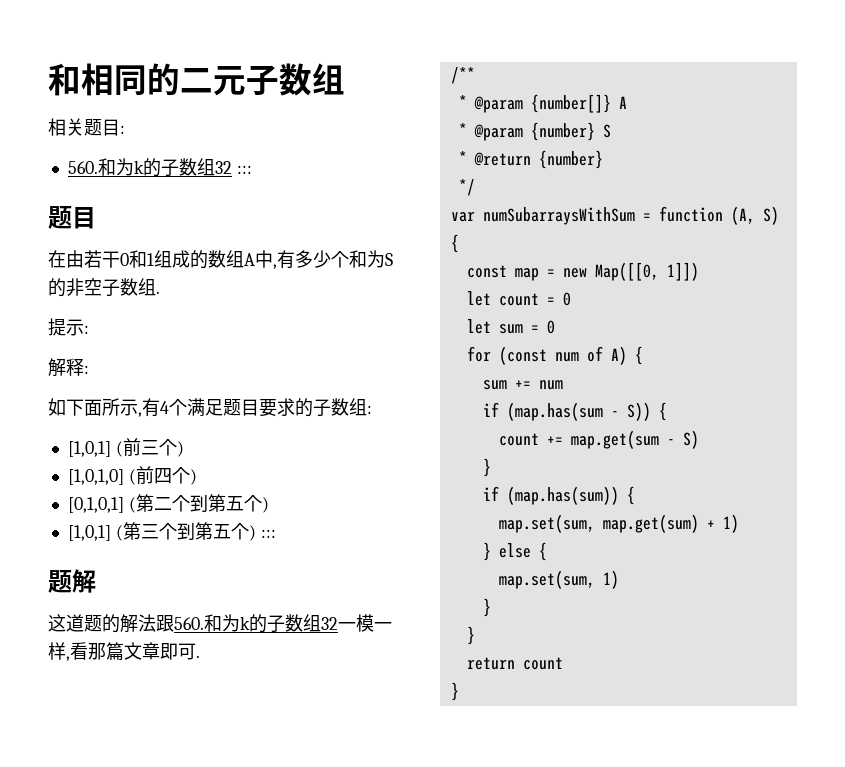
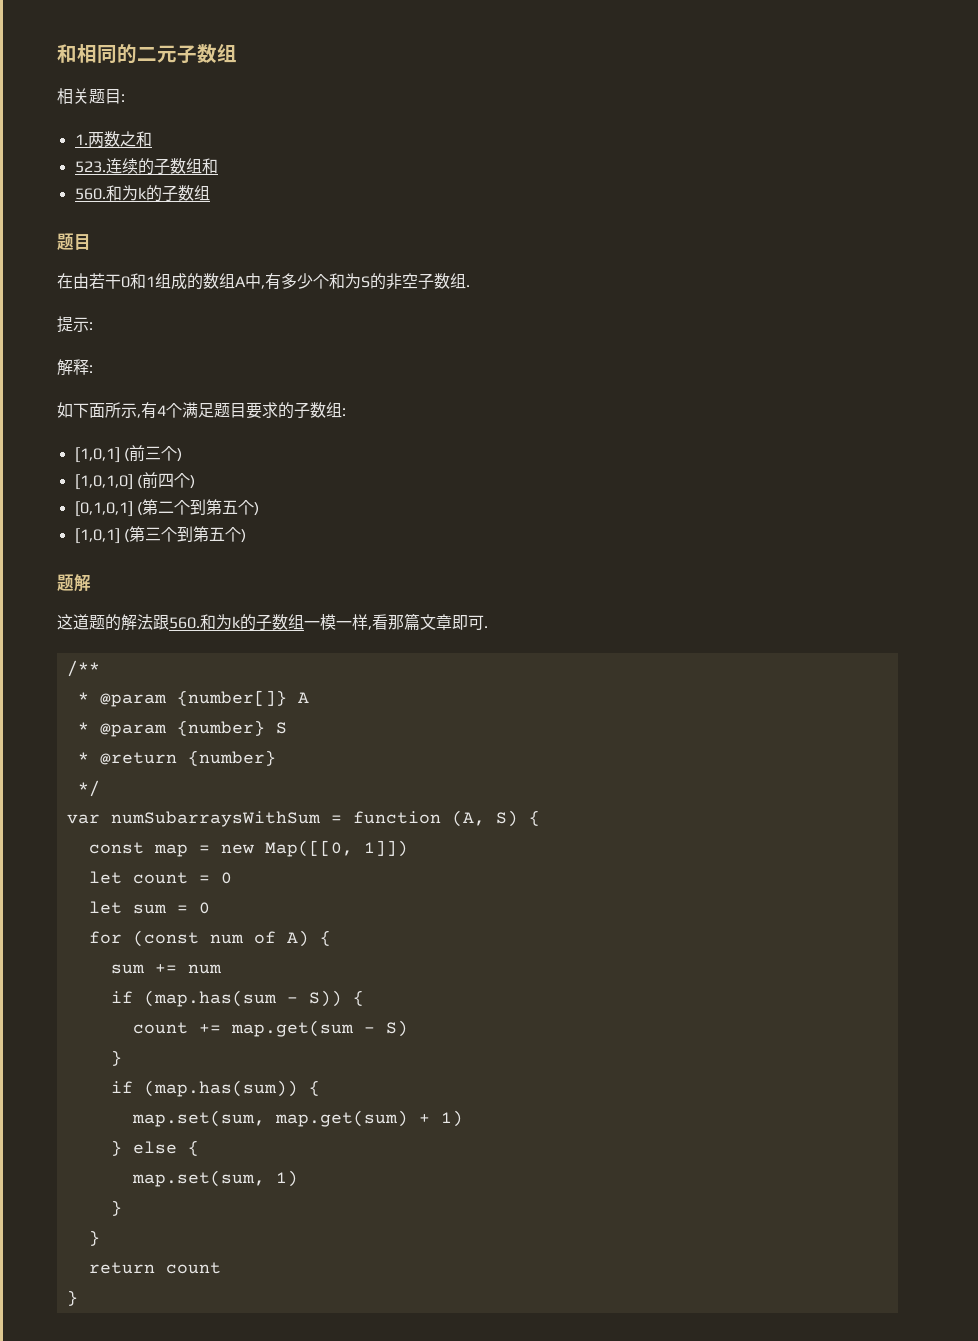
- 560.和为k的子数组32 :::
+ 1.两数之和
+ 523.连续的子数组和
+ 560.和为k的子数组
- [1,0,1] (第三个到第五个) :::
+ [1,0,1] (第三个到第五个)
- 这道题的解法跟560.和为k的子数组32一模一样,看那篇文章即可.
+ 这道题的解法跟560.和为k的子数组一模一样,看那篇文章即可.

